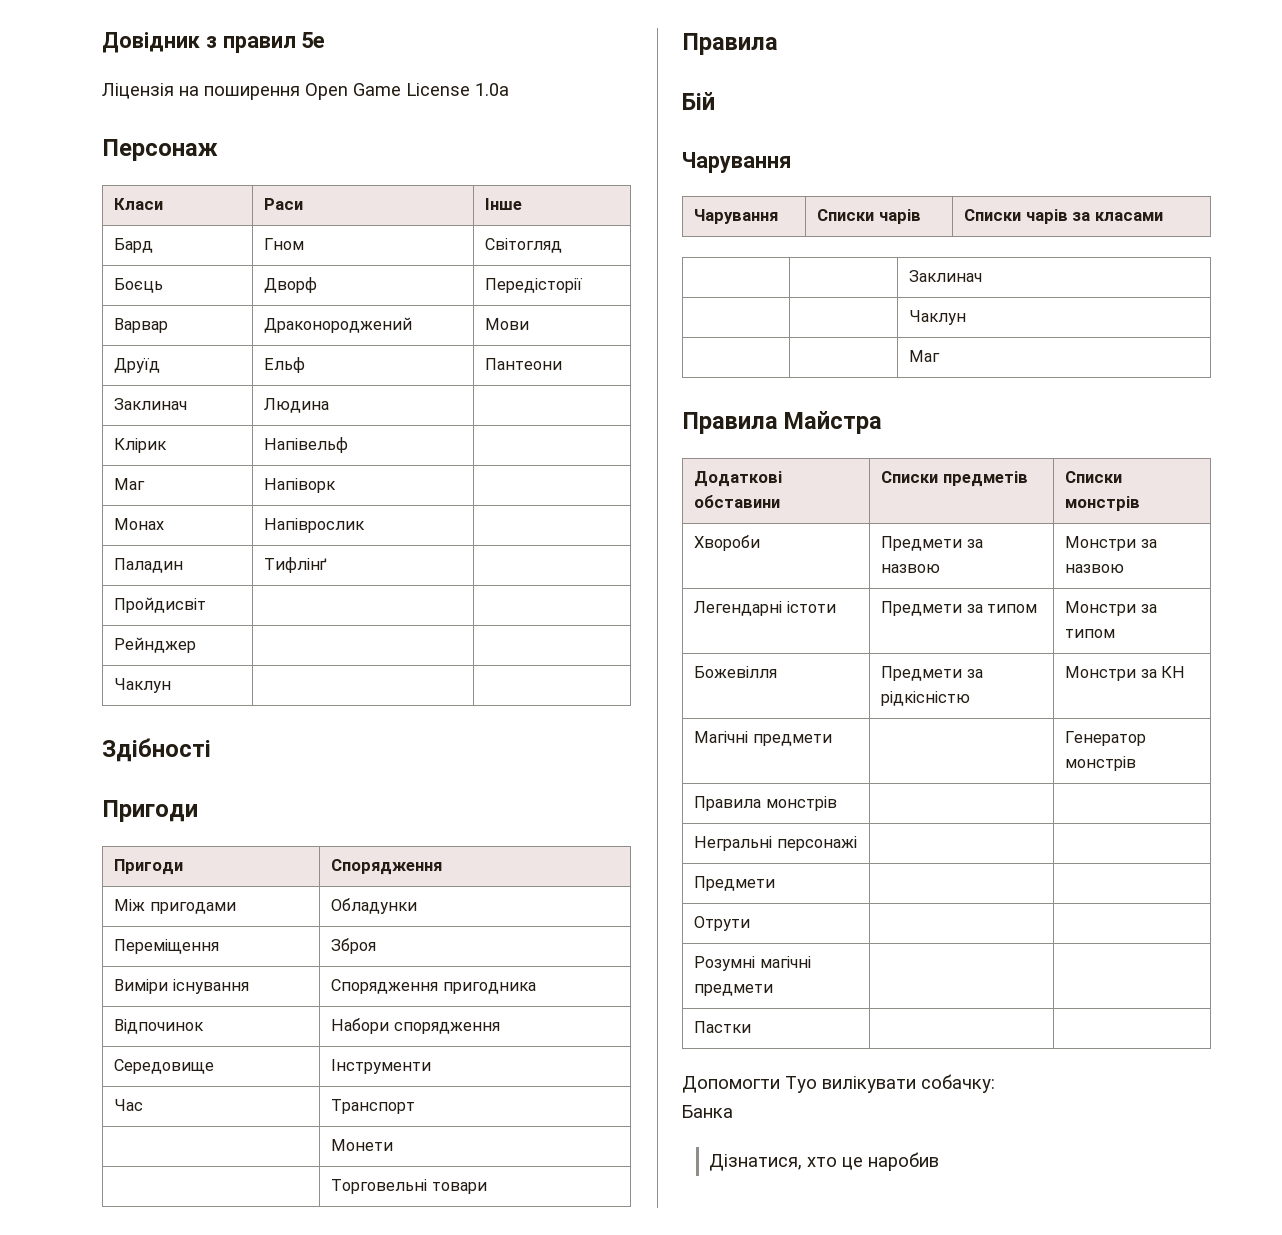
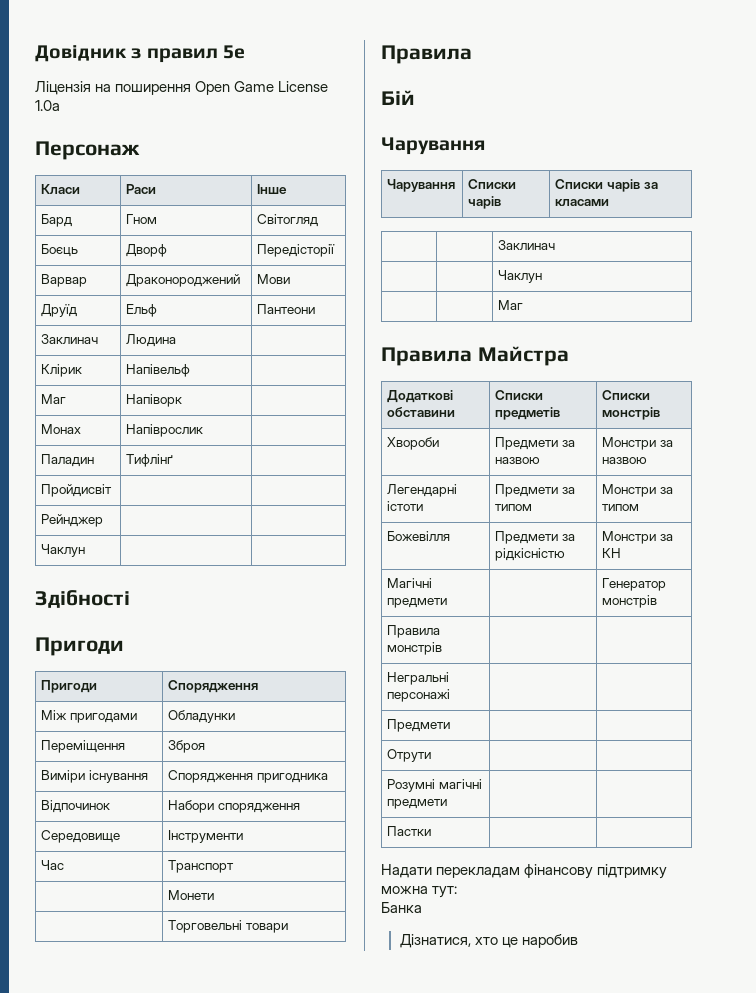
- Допомогти Туо вилікувати собачку:
+ Надати перекладам фінансову підтримку можна тут:

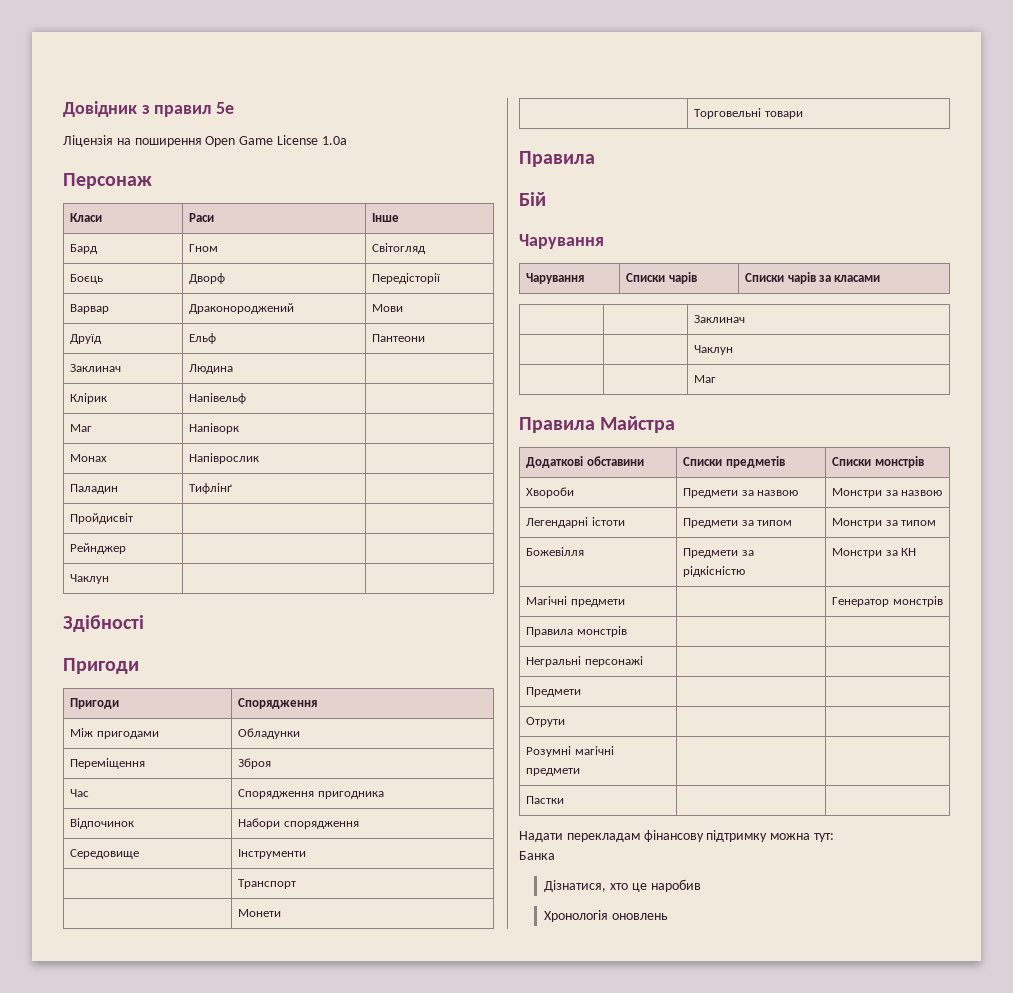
- Виміри існування | Спорядження пригодника
+ Час | Спорядження пригодника
- Час | Транспорт
+ | Транспорт
+ Хронологія оновлень

